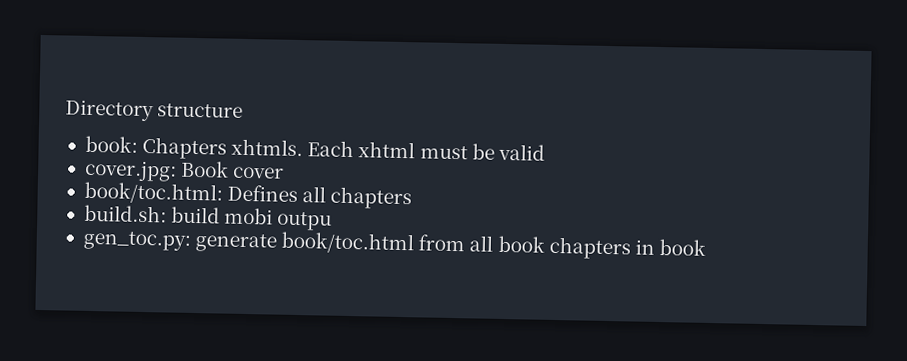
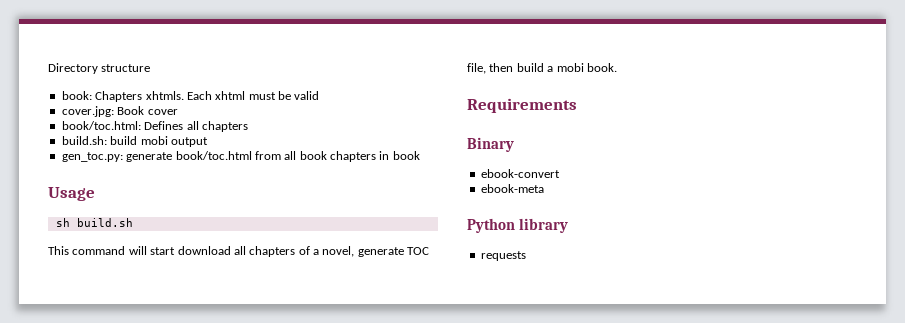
- build.sh: build mobi outpu
+ build.sh: build mobi output
+ Usage
+ sh build.sh
+ This command will start download all chapters of a novel, generate TOC file, then build a mobi book.
+ Requirements
+ Binary
+ ebook-convert
+ ebook-meta
+ Python library
+ requests

